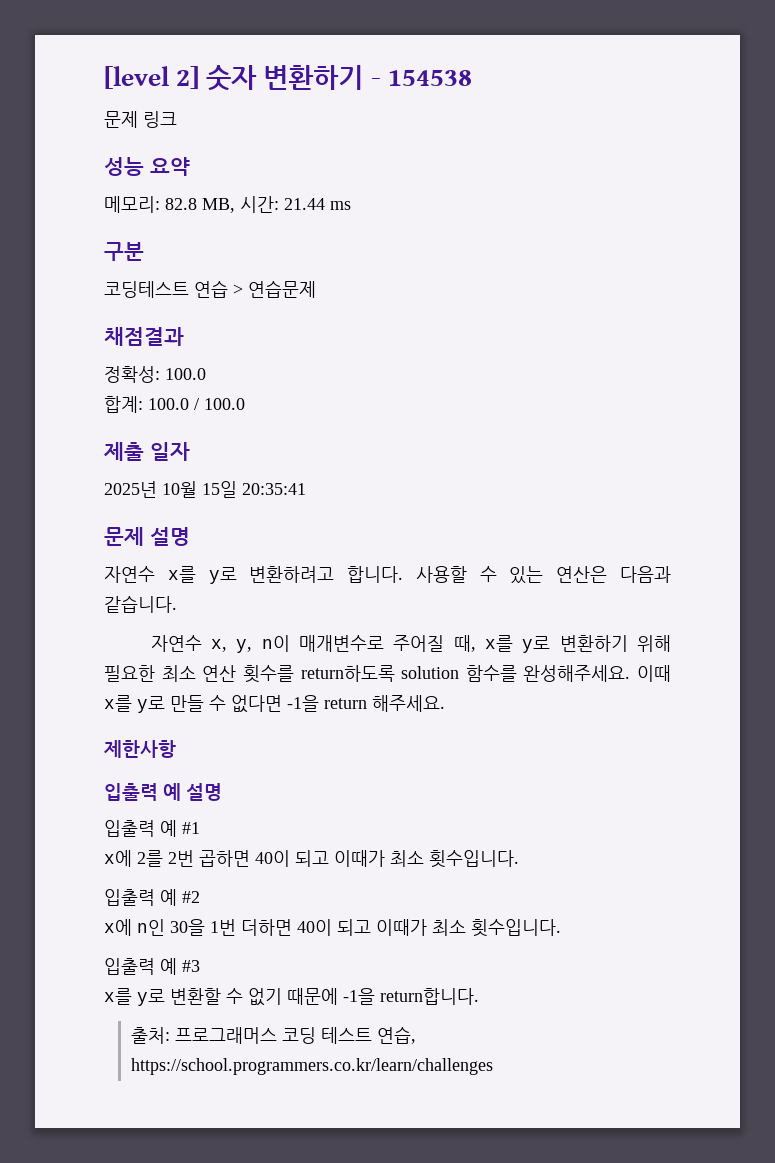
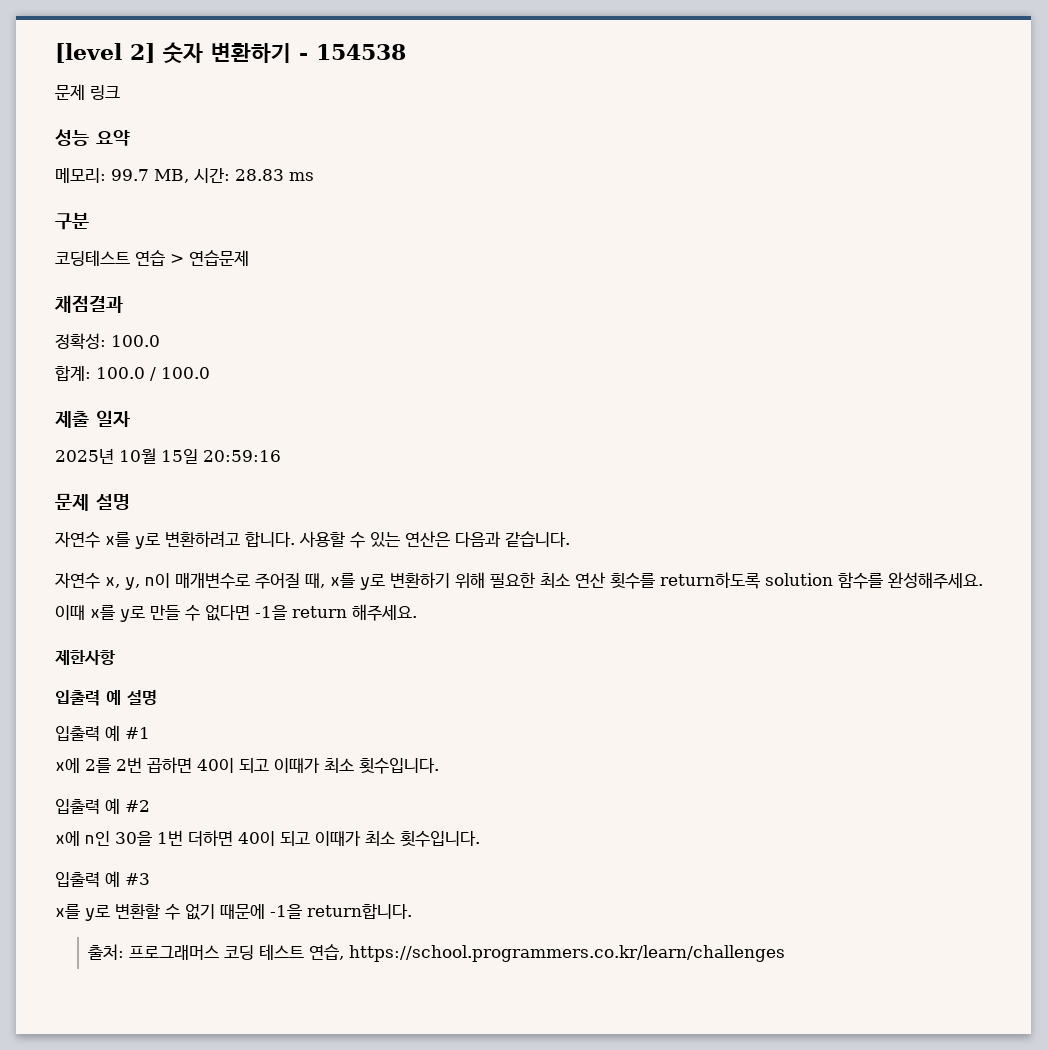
- 메모리: 82.8 MB, 시간: 21.44 ms
+ 메모리: 99.7 MB, 시간: 28.83 ms
- 2025년 10월 15일 20:35:41
+ 2025년 10월 15일 20:59:16

